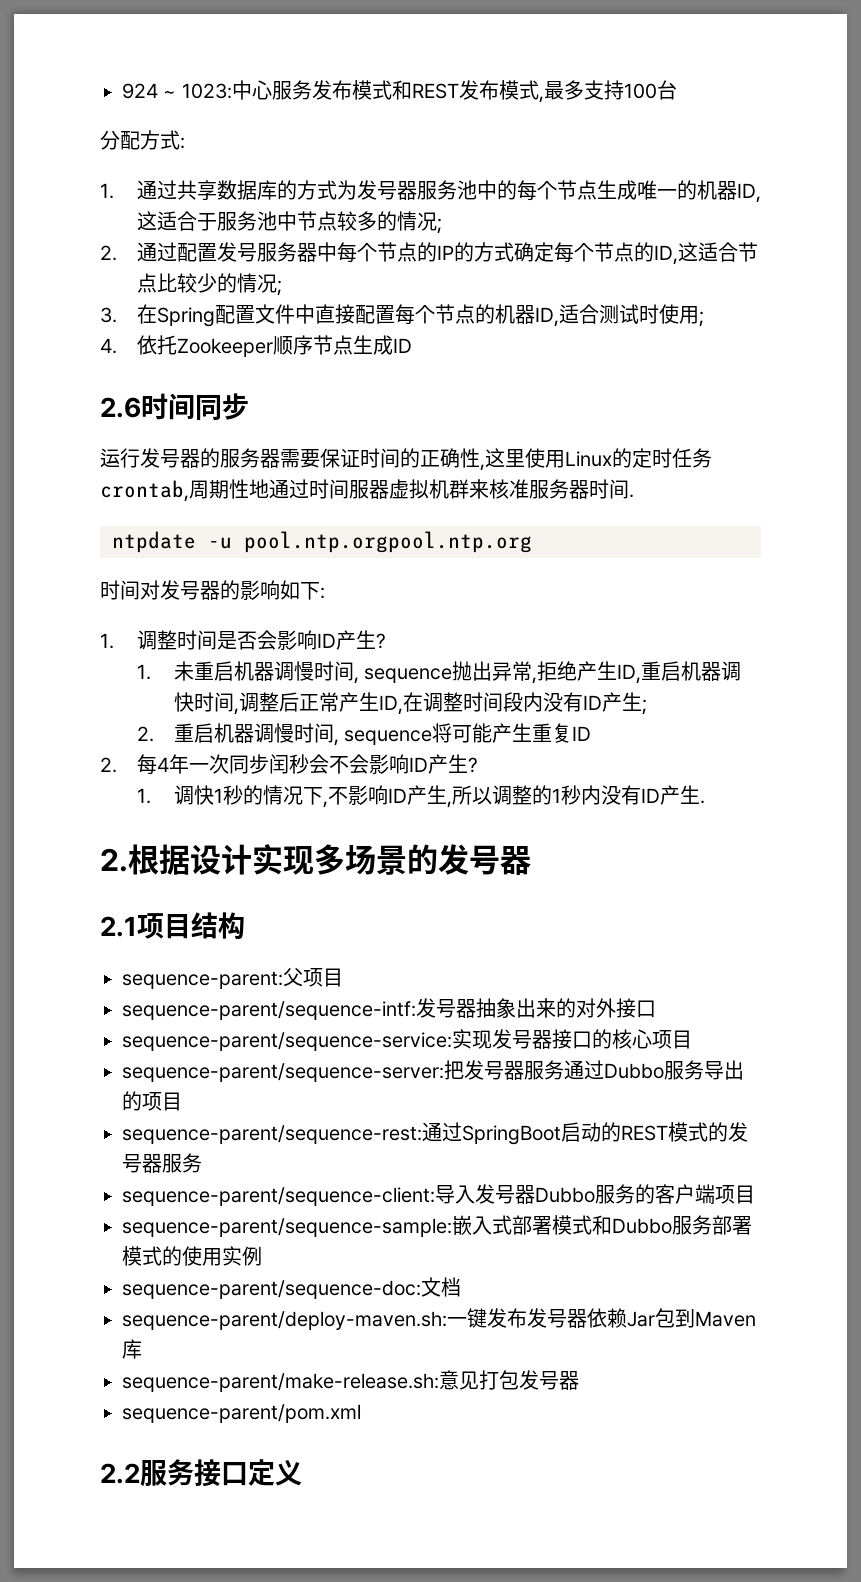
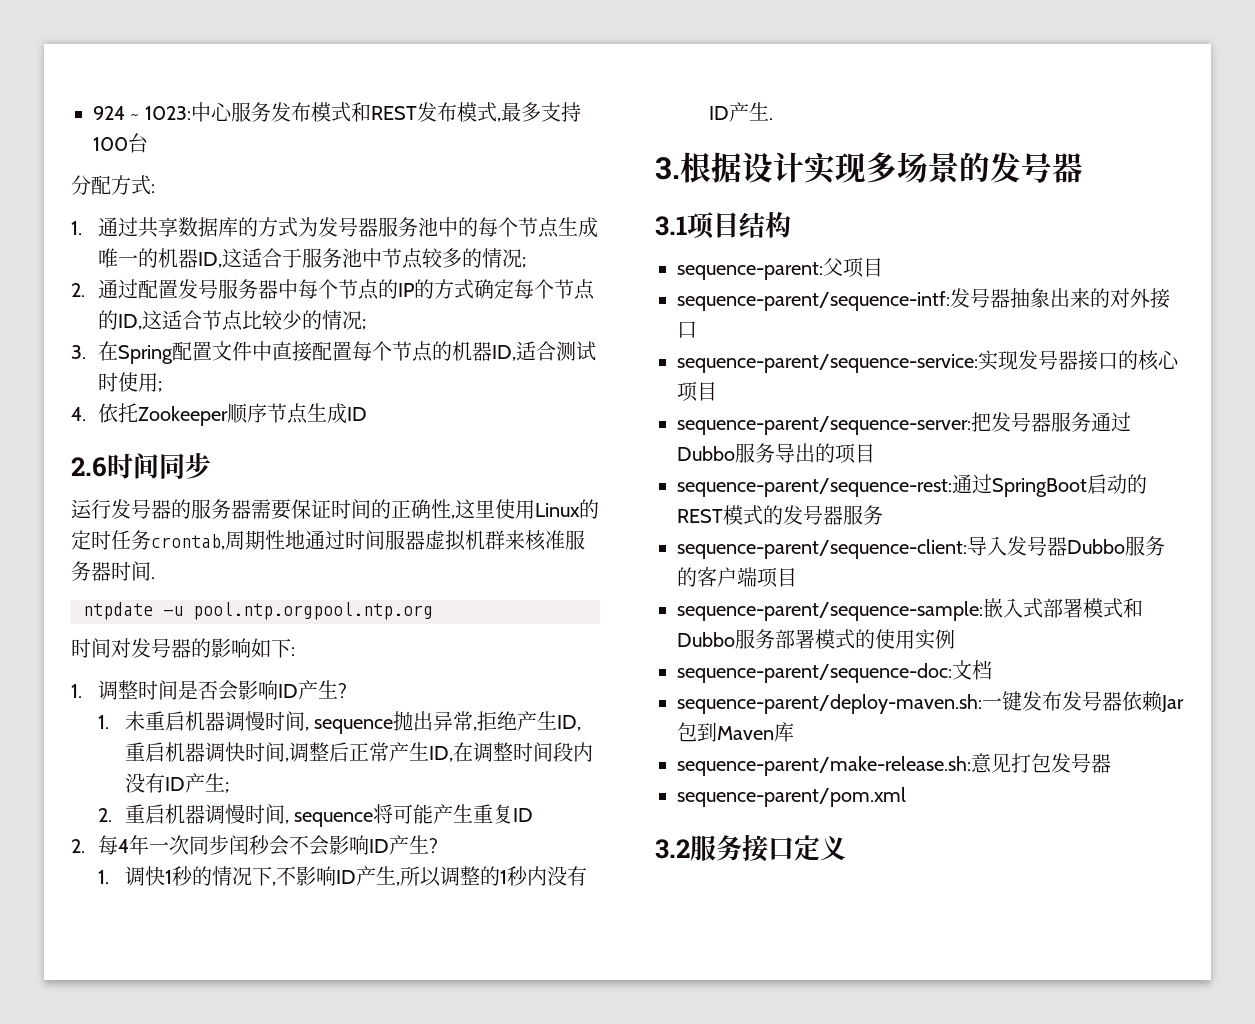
- 2.根据设计实现多场景的发号器
+ 3.根据设计实现多场景的发号器
- 2.1项目结构
+ 3.1项目结构
- 2.2服务接口定义
+ 3.2服务接口定义

